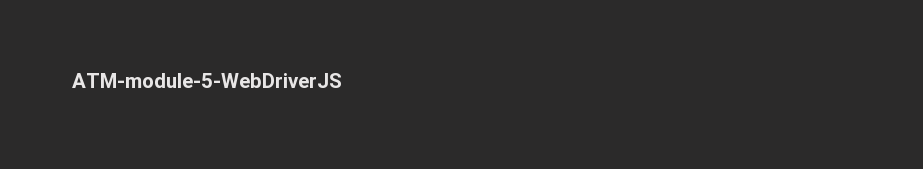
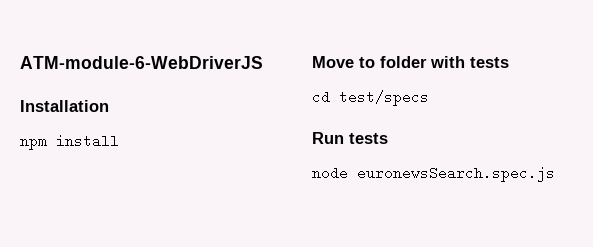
- ATM-module-5-WebDriverJS
+ ATM-module-6-WebDriverJS
+ Installation
+ npm install
+ Move to folder with tests
+ cd test/specs
+ Run tests
+ node euronewsSearch.spec.js

